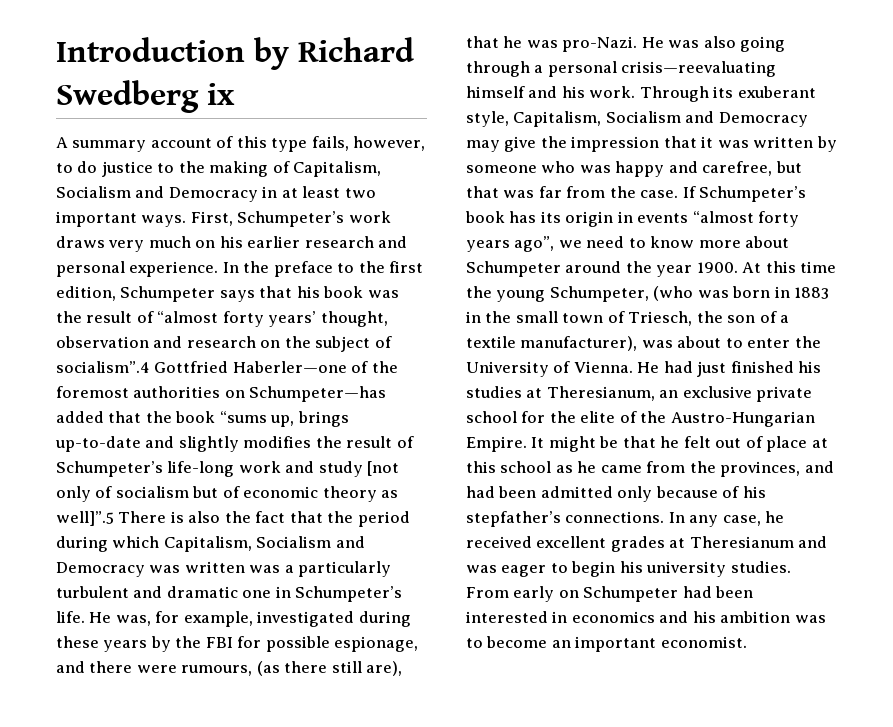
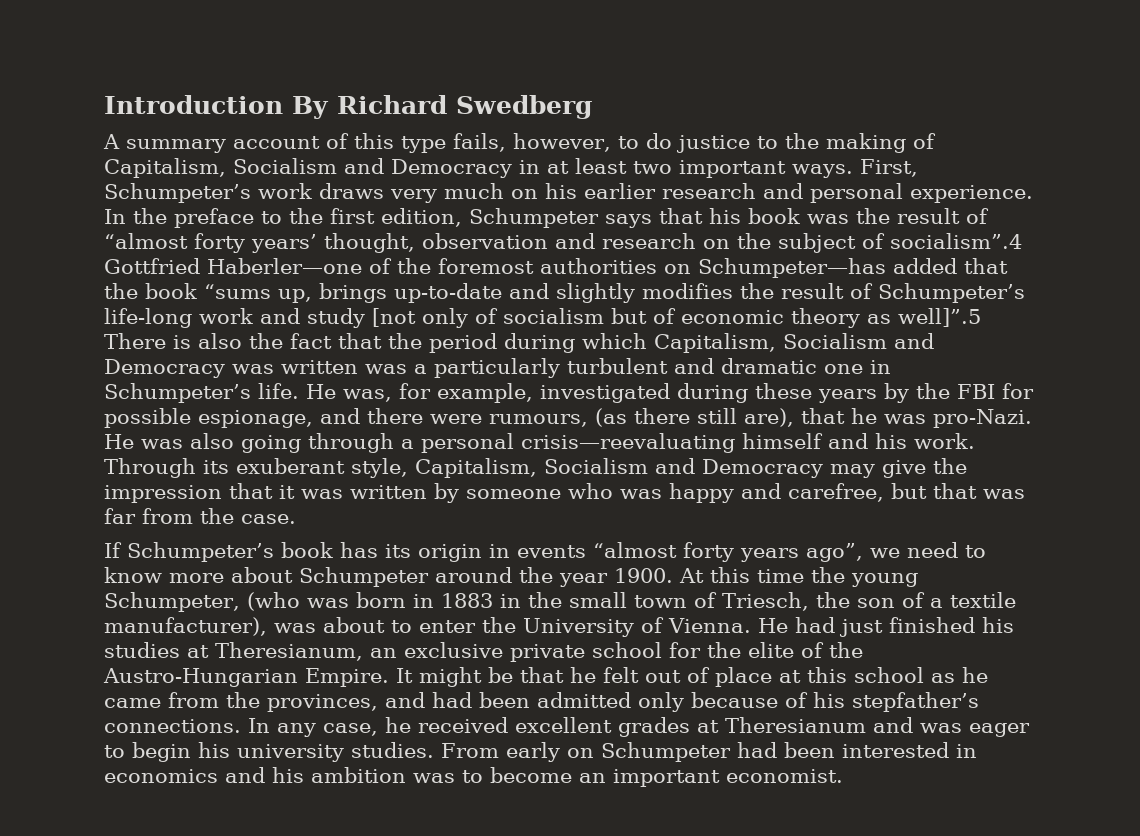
- Introduction by Richard Swedberg ix
+ Introduction By Richard Swedberg
- Through its exuberant style, Capitalism, Socialism and Democracy may give the impression that it was written by someone who was happy and carefree, but that was far from the case. If Schumpeter’s book has its origin in events “almost forty years ago”, we need to know more about Schumpeter around the year 1900.
+ Through its exuberant style, Capitalism, Socialism and Democracy may give the impression that it was written by someone who was happy and carefree, but that was far from the case.
+ If Schumpeter’s book has its origin in events “almost forty years ago”, we need to know more about Schumpeter around the year 1900.

